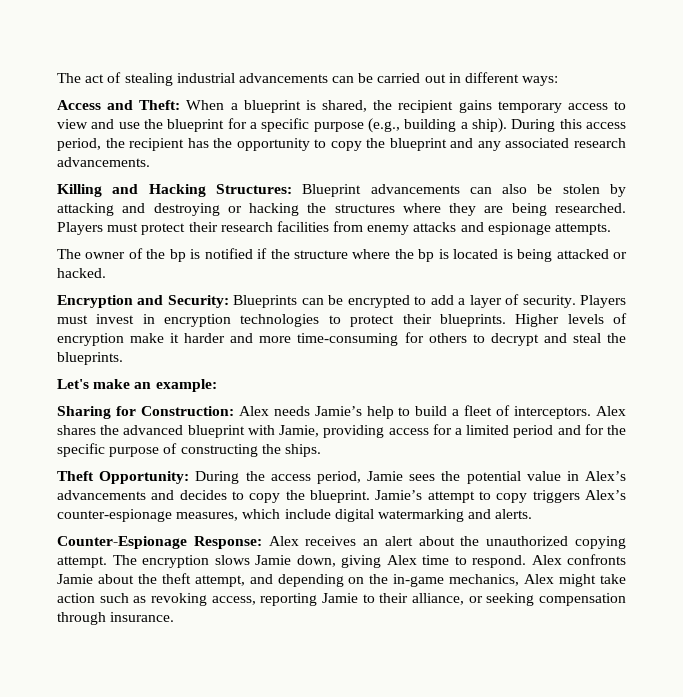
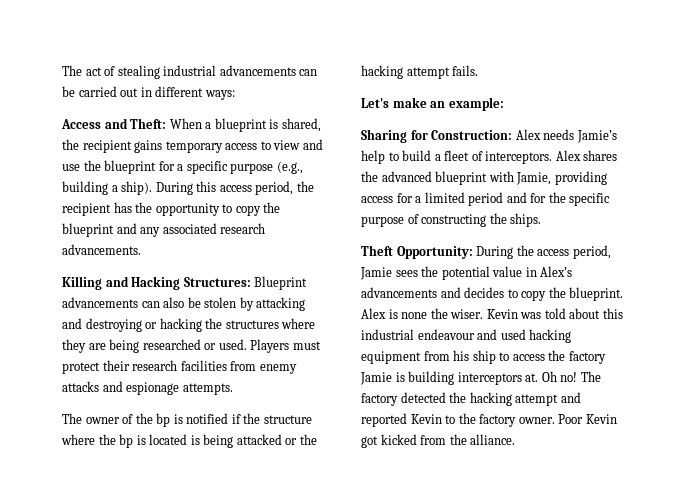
- Killing and Hacking Structures: Blueprint advancements can also be stolen by attacking and destroying or hacking the structures where they are being researched.
+ Killing and Hacking Structures: Blueprint advancements can also be stolen by attacking and destroying or hacking the structures where they are being researched or used.
- The owner of the bp is notified if the structure where the bp is located is being attacked or hacked.
- Encryption and Security: Blueprints can be encrypted to add a layer of security. Players must invest in encryption technologies to protect their blueprints. Higher levels of encryption make it harder and more time-consuming for others to decrypt and steal the blueprints.
+ The owner of the bp is notified if the structure where the bp is located is being attacked or the hacking attempt fails.
- Jamie’s attempt to copy triggers Alex’s counter-espionage measures, which include digital watermarking and alerts.
- Counter-Espionage Response: Alex receives an alert about the unauthorized copying attempt. The encryption slows Jamie down, giving Alex time to respond. Alex confronts Jamie about the theft attempt, and depending on the in-game mechanics, Alex might take action such as revoking access, reporting Jamie to their alliance, or seeking compensation through insurance.
+ Alex is none the wiser. Kevin was told about this industrial endeavour and used hacking equipment from his ship to access the factory Jamie is building interceptors at. Oh no! The factory detected the hacking attempt and reported Kevin to the factory owner. Poor Kevin got kicked from the alliance.

